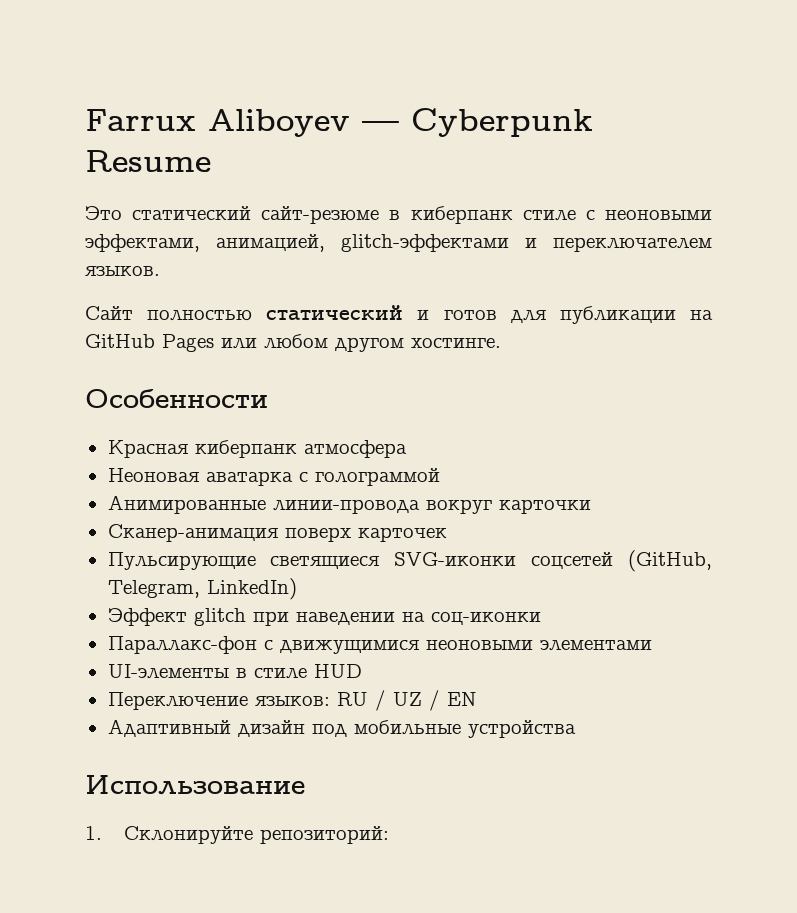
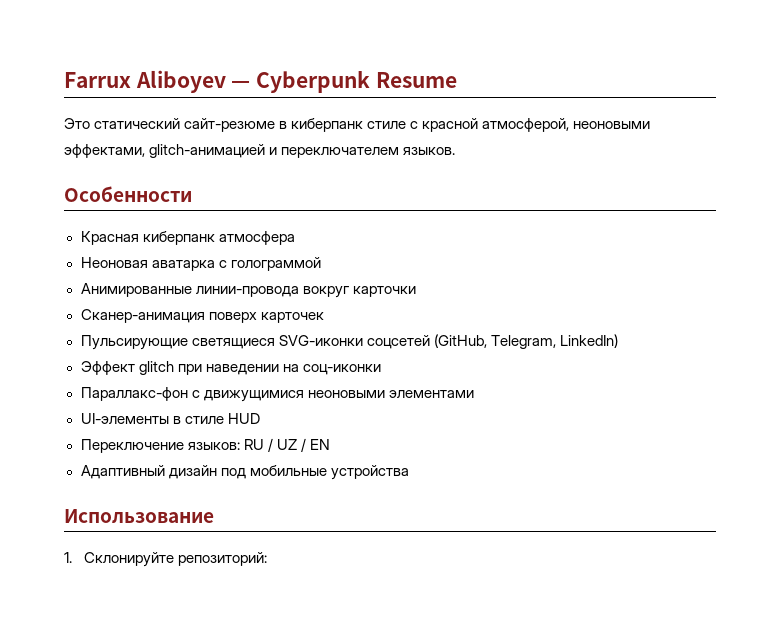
- Это статический сайт-резюме в киберпанк стиле с неоновыми эффектами, анимацией, glitch-эффектами и переключателем языков.
- Сайт полностью статический и готов для публикации на GitHub Pages или любом другом хостинге.
+ Это статический сайт-резюме в киберпанк стиле с красной атмосферой, неоновыми эффектами, glitch-анимацией и переключателем языков.

